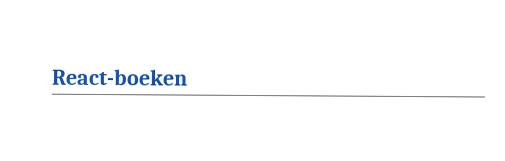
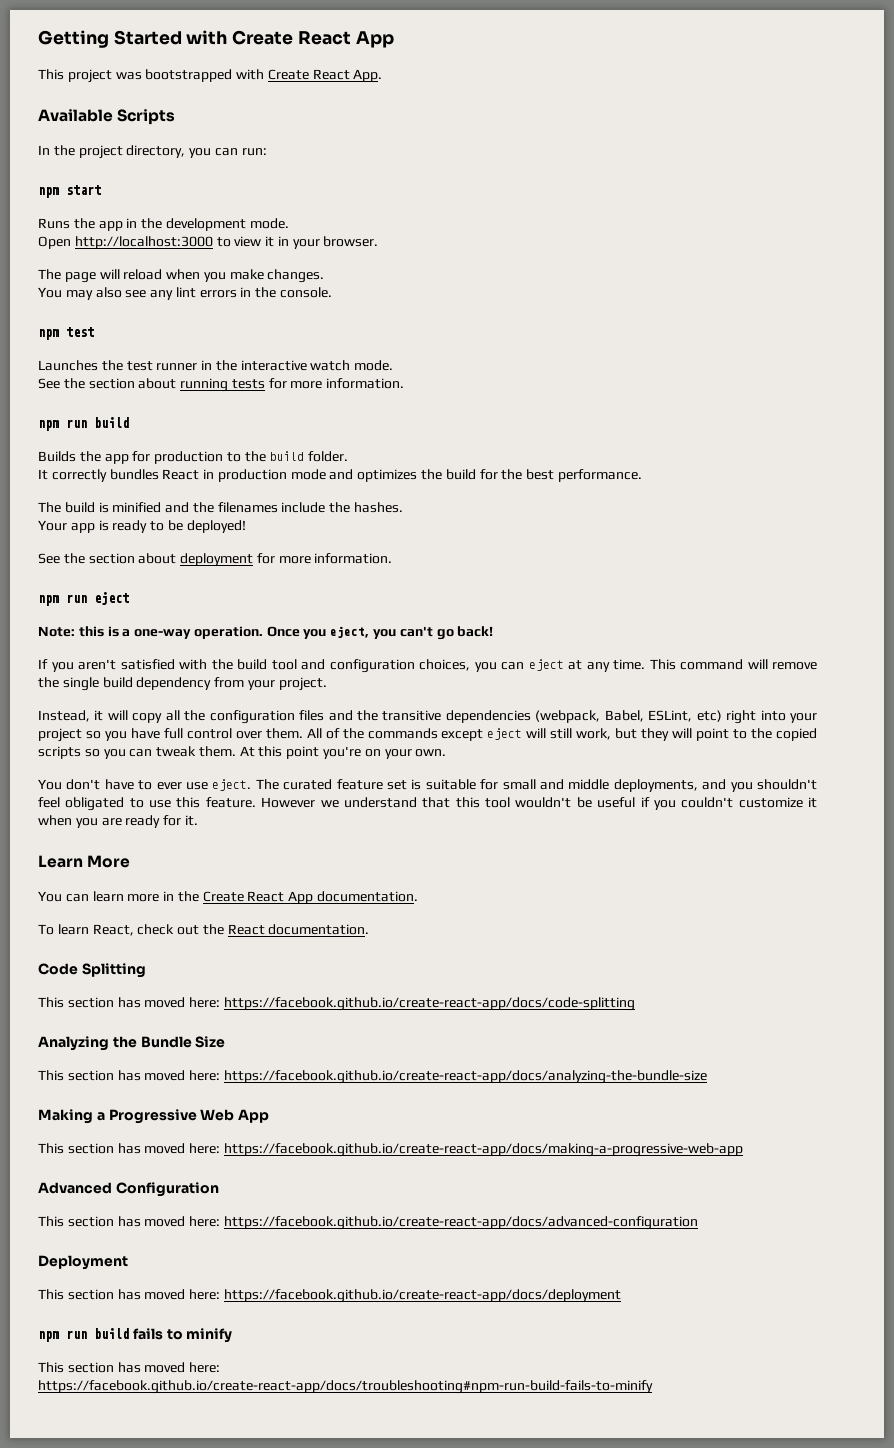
- React-boeken
+ Getting Started with Create React App
+ This project was bootstrapped with Create React App.
+ Available Scripts
+ In the project directory, you can run:
+ npm start
+ Runs the app in the development mode.
+ Open http://localhost:3000 to view it in your browser.
+ The page will reload when you make changes.
+ You may also see any lint errors in the console.
+ npm test
+ Launches the test runner in the interactive watch mode.
+ See the section about running tests for more information.
+ npm run build
+ Builds the app for production to the build folder.
+ It correctly bundles React in production mode and optimizes the build for the best performance.
+ The build is minified and the filenames include the hashes.
+ Your app is ready to be deployed!
+ See the section about deployment for more information.
+ npm run eject
+ Note: this is a one-way operation. Once you eject, you can't go back!
+ If you aren't satisfied with the build tool and configuration choices, you can eject at any time. This command will remove the single build dependency from your project.
+ Instead, it will copy all the configuration files and the transitive dependencies (webpack, Babel, ESLint, etc) right into your project so you have full control over them. All of the commands except eject will still work, but they will point to the copied scripts so you can tweak them. At this point you're on your own.
+ You don't have to ever use eject. The curated feature set is suitable for small and middle deployments, and you shouldn't feel obligated to use this feature. However we understand that this tool wouldn't be useful if you couldn't customize it when you are ready for it.
+ Learn More
+ You can learn more in the Create React App documentation.
+ To learn React, check out the React documentation.
+ Code Splitting
+ This section has moved here: https://facebook.github.io/create-react-app/docs/code-splitting
+ Analyzing the Bundle Size
+ This section has moved here: https://facebook.github.io/create-react-app/docs/analyzing-the-bundle-size
+ Making a Progressive Web App
+ This section has moved here: https://facebook.github.io/create-react-app/docs/making-a-progressive-web-app
+ Advanced Configuration
+ This section has moved here: https://facebook.github.io/create-react-app/docs/advanced-configuration
+ Deployment
+ This section has moved here: https://facebook.github.io/create-react-app/docs/deployment
+ npm run build fails to minify
+ This section has moved here: https://facebook.github.io/create-react-app/docs/troubleshooting#npm-run-build-fails-to-minify

